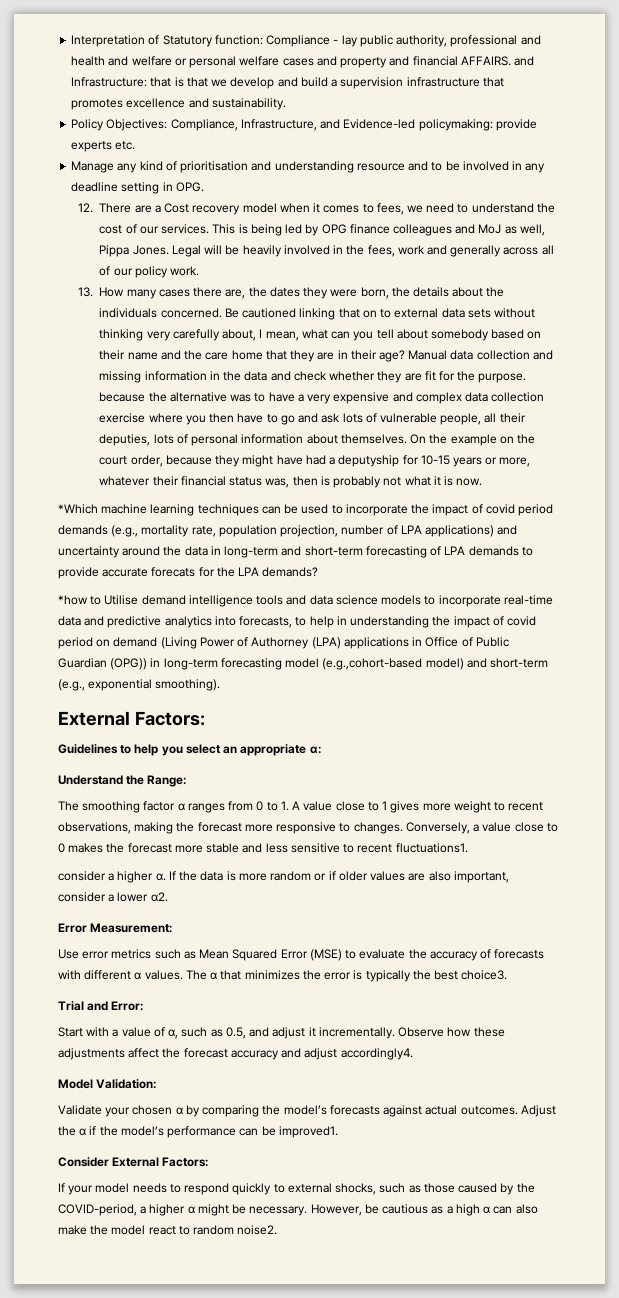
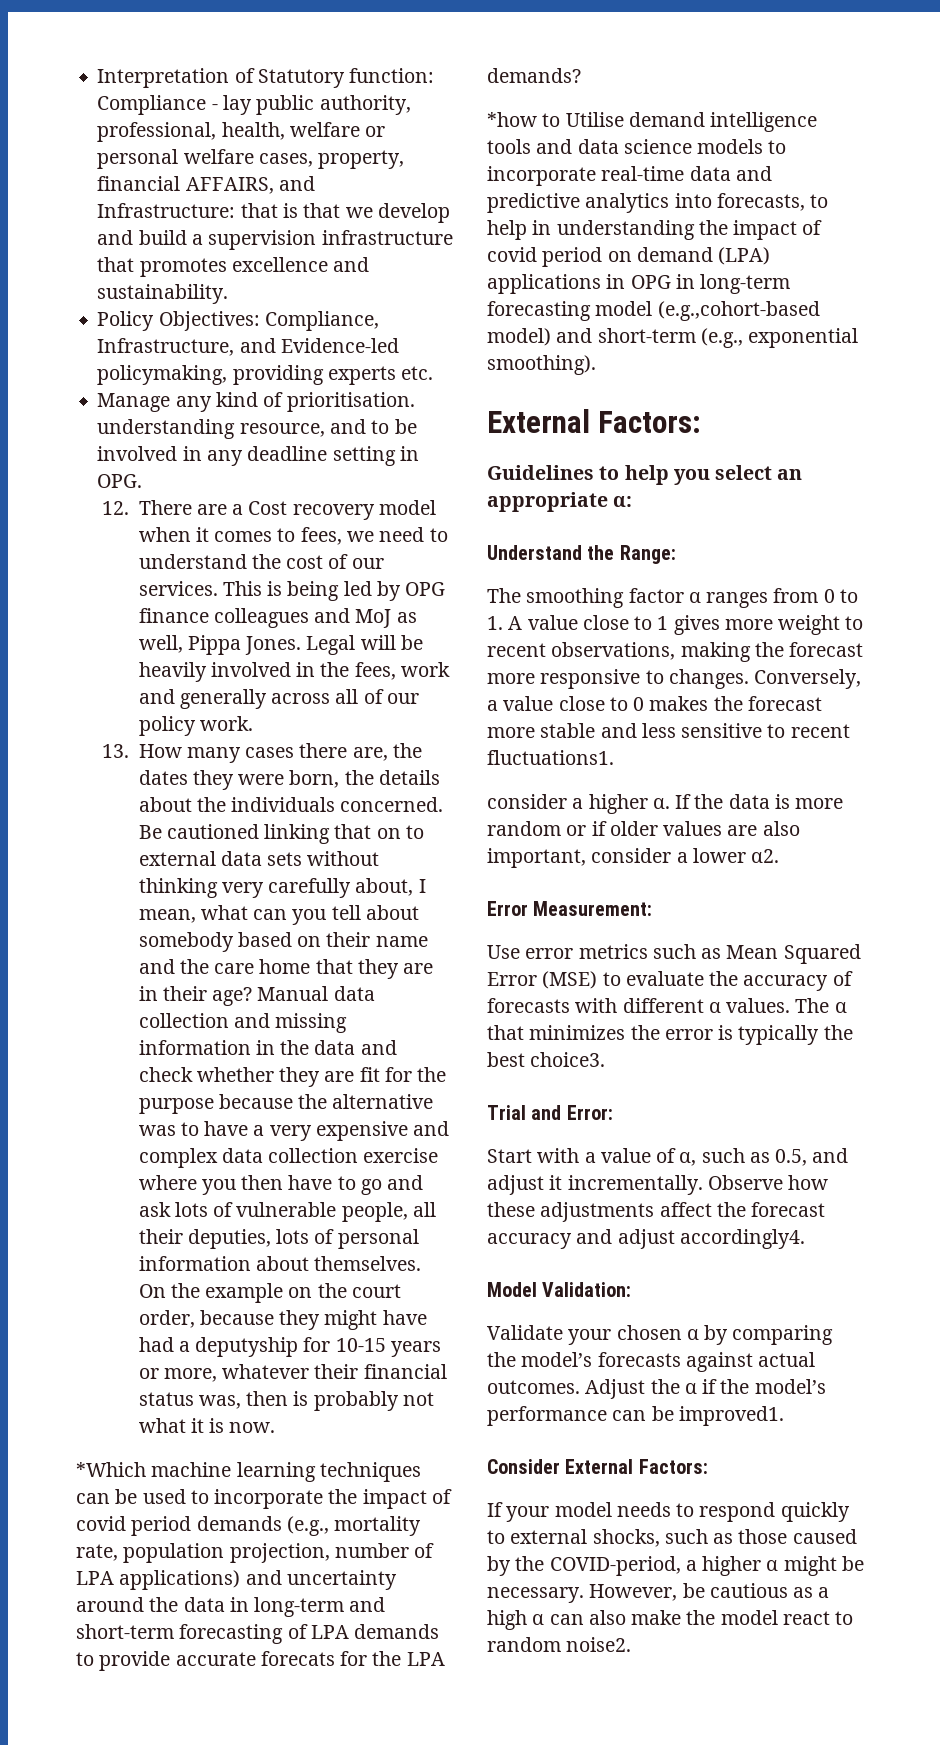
- Interpretation of Statutory function: Compliance - lay public authority, professional and health and welfare or personal welfare cases and property and financial AFFAIRS. and Infrastructure: that is that we develop and build a supervision infrastructure that promotes excellence and sustainability.
+ Interpretation of Statutory function: Compliance - lay public authority, professional, health, welfare or personal welfare cases, property, financial AFFAIRS, and Infrastructure: that is that we develop and build a supervision infrastructure that promotes excellence and sustainability.
- Policy Objectives: Compliance, Infrastructure, and Evidence-led policymaking: provide experts etc.
+ Policy Objectives: Compliance, Infrastructure, and Evidence-led policymaking, providing experts etc.
- Manage any kind of prioritisation and understanding resource and to be involved in any deadline setting in OPG.
+ Manage any kind of prioritisation. understanding resource, and to be involved in any deadline setting in OPG.
- Manual data collection and missing information in the data and check whether they are fit for the purpose. because the alternative was to have a very expensive and complex data collection exercise where you then have to go and ask lots of vulnerable people, all their deputies, lots of personal information about themselves.
+ Manual data collection and missing information in the data and check whether they are fit for the purpose because the alternative was to have a very expensive and complex data collection exercise where you then have to go and ask lots of vulnerable people, all their deputies, lots of personal information about themselves.
- *how to Utilise demand intelligence tools and data science models to incorporate real-time data and predictive analytics into forecasts, to help in understanding the impact of covid period on demand (Living Power of Authorney (LPA) applications in Office of Public Guardian (OPG)) in long-term forecasting model (e.g.,cohort-based model) and short-term (e.g., exponential smoothing).
+ *how to Utilise demand intelligence tools and data science models to incorporate real-time data and predictive analytics into forecasts, to help in understanding the impact of covid period on demand (LPA) applications in OPG in long-term forecasting model (e.g.,cohort-based model) and short-term (e.g., exponential smoothing).

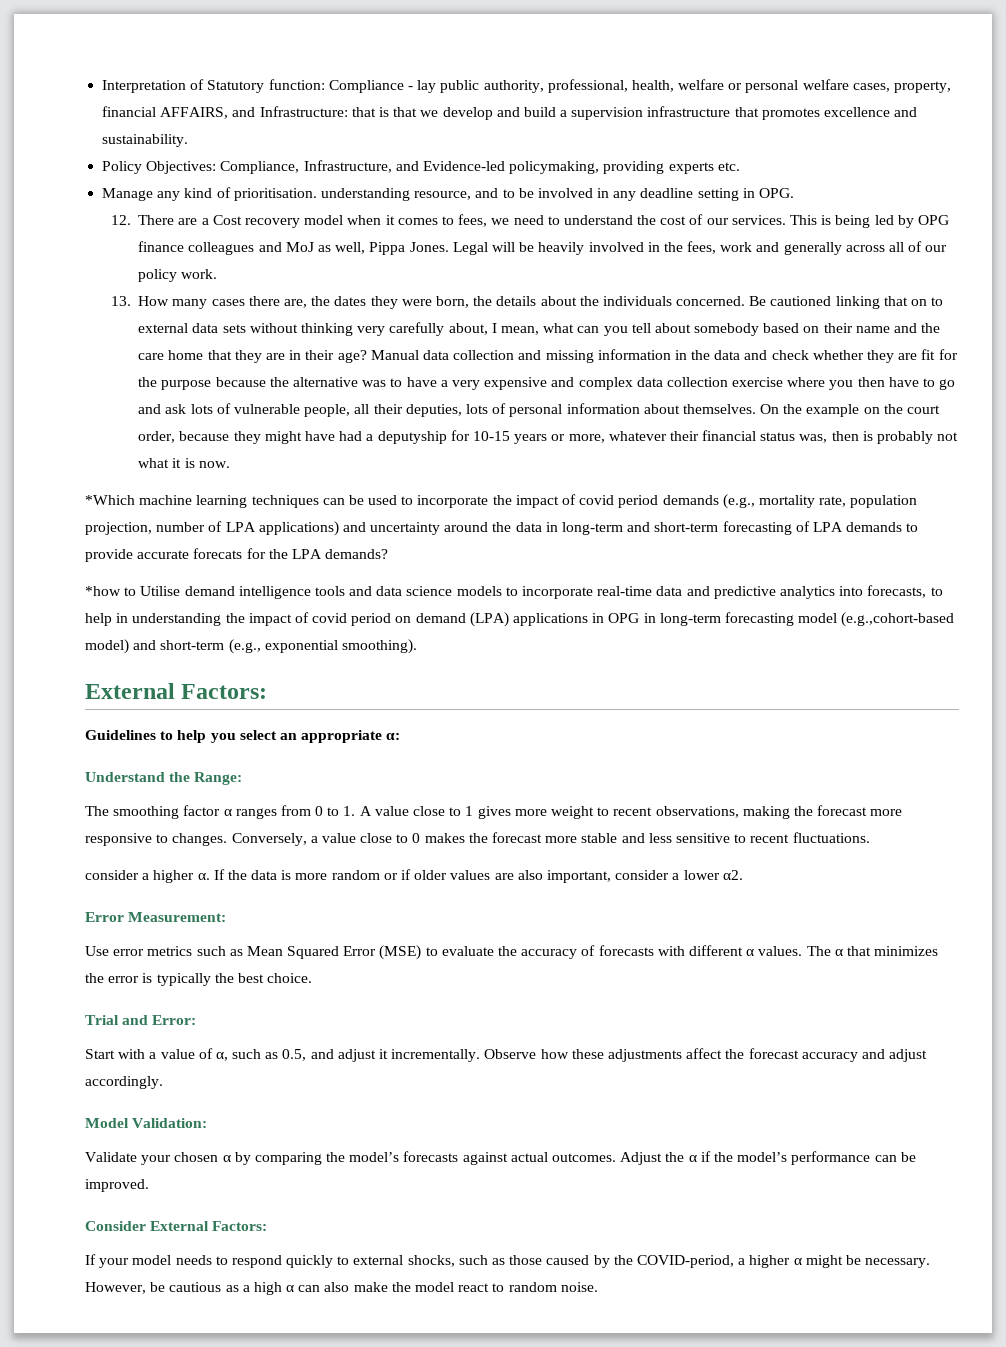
- Conversely, a value close to 0 makes the forecast more stable and less sensitive to recent fluctuations1.
+ Conversely, a value close to 0 makes the forecast more stable and less sensitive to recent fluctuations.
- The α that minimizes the error is typically the best choice3.
+ The α that minimizes the error is typically the best choice.
- Observe how these adjustments affect the forecast accuracy and adjust accordingly4.
+ Observe how these adjustments affect the forecast accuracy and adjust accordingly.
- Adjust the α if the model’s performance can be improved1.
+ Adjust the α if the model’s performance can be improved.
- However, be cautious as a high α can also make the model react to random noise2.
+ However, be cautious as a high α can also make the model react to random noise.

